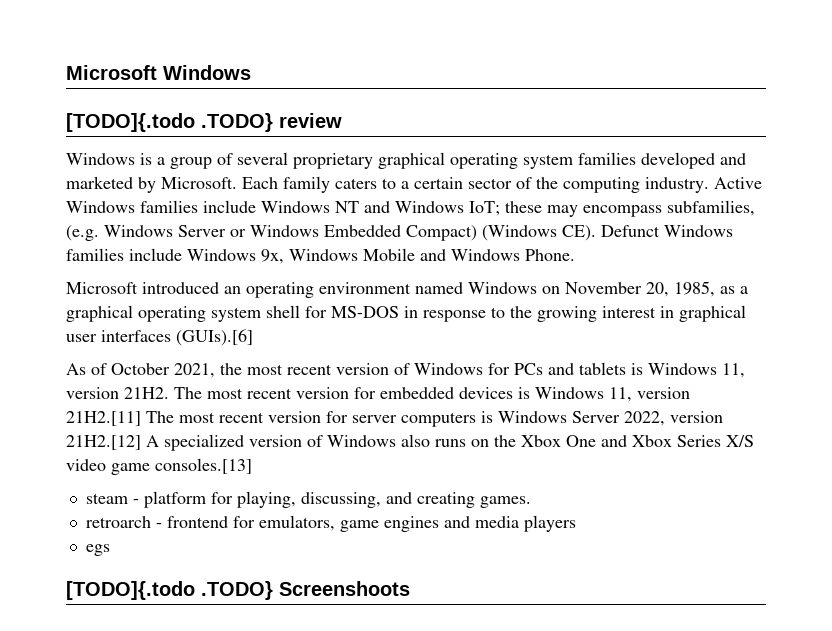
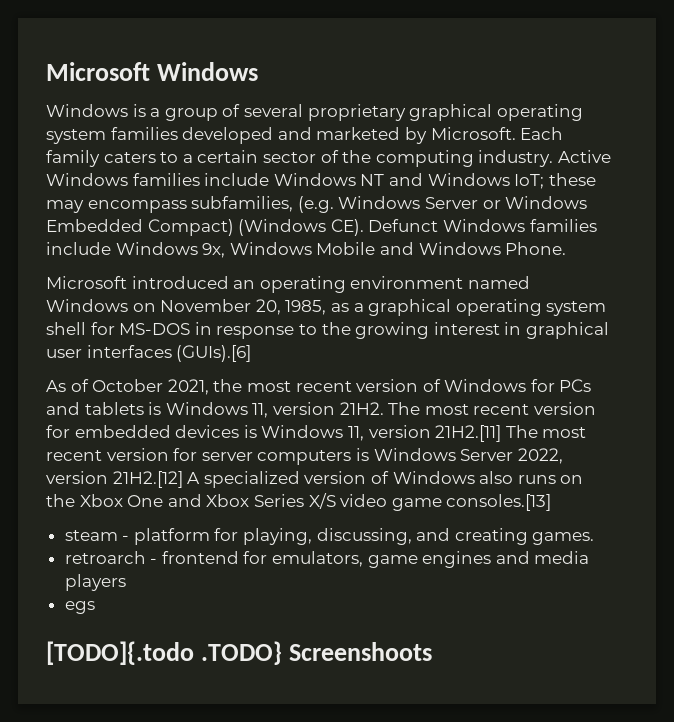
- [TODO]{.todo .TODO} review

